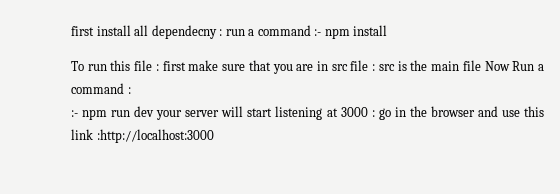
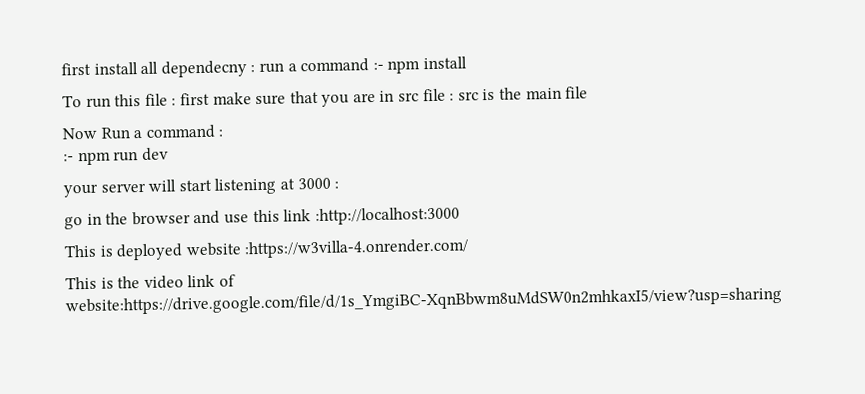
- To run this file : first make sure that you are in src file : src is the main file Now Run a command :
+ To run this file : first make sure that you are in src file : src is the main file
+ Now Run a command :
- :- npm run dev your server will start listening at 3000 : go in the browser and use this link :http://localhost:3000
+ :- npm run dev
+ your server will start listening at 3000 :
+ go in the browser and use this link :http://localhost:3000
+ This is deployed website :https://w3villa-4.onrender.com/
+ This is the video link of website:https://drive.google.com/file/d/1s_YmgiBC-XqnBbwm8uMdSW0n2mhkaxI5/view?usp=sharing

